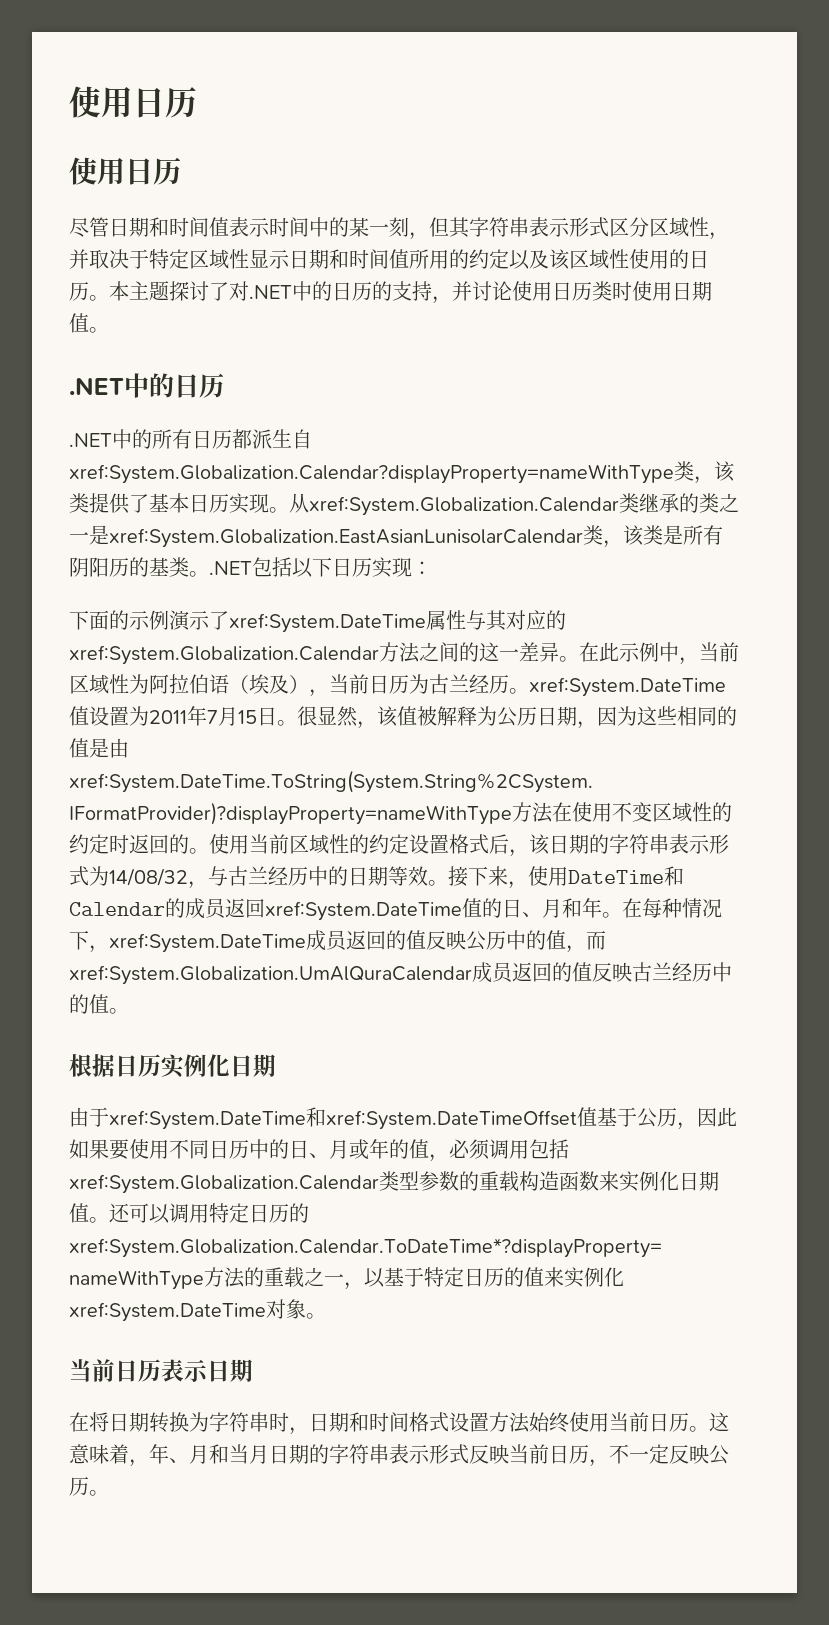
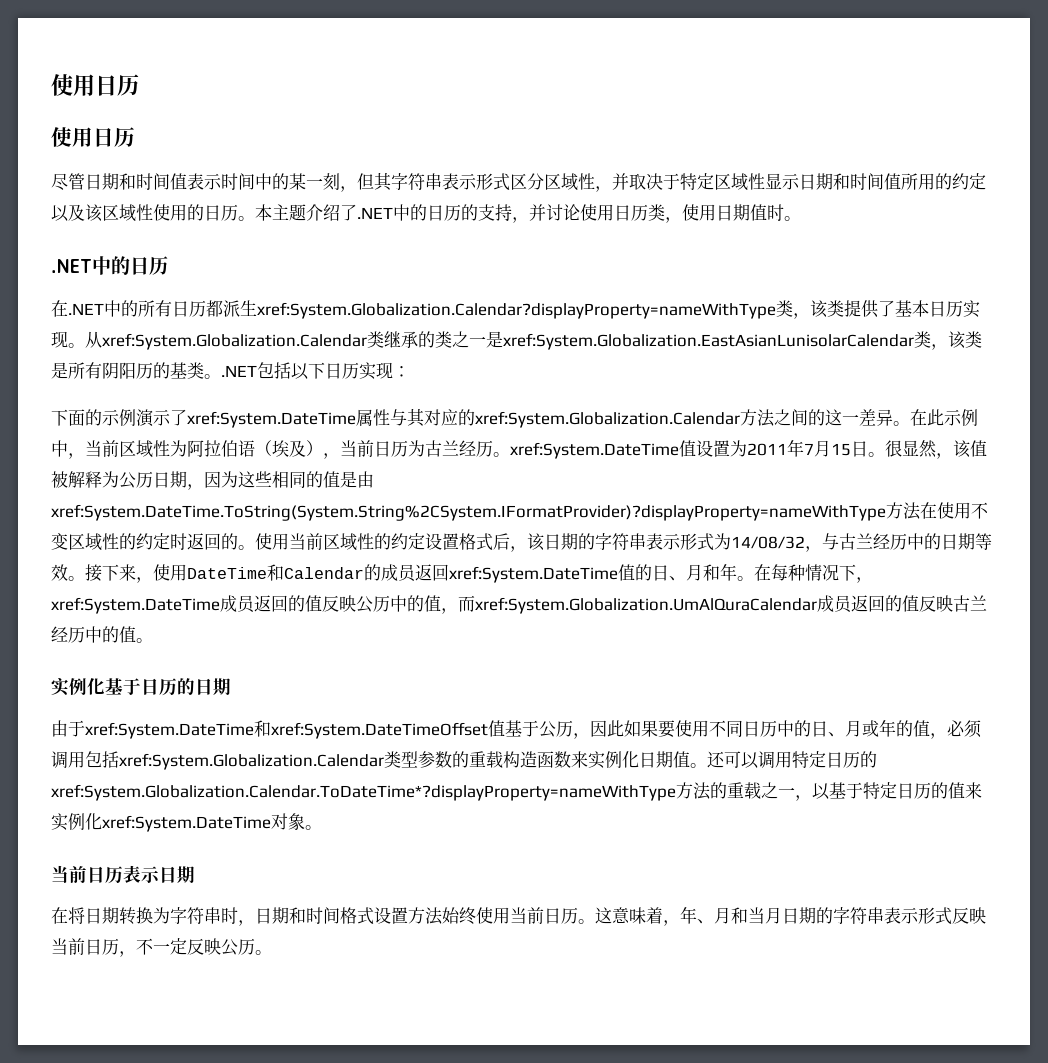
- 本主题探讨了对.NET中的日历的支持，并讨论使用日历类时使用日期值。
+ 本主题介绍了.NET中的日历的支持，并讨论使用日历类，使用日期值时。
- .NET中的所有日历都派生自xref:System.Globalization.Calendar?displayProperty=nameWithType类，该类提供了基本日历实现。
+ 在.NET中的所有日历都派生xref:System.Globalization.Calendar?displayProperty=nameWithType类，该类提供了基本日历实现。
- 根据日历实例化日期
+ 实例化基于日历的日期

